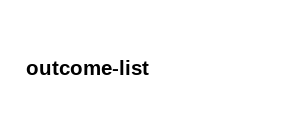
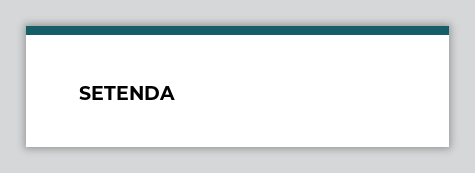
- outcome-list
+ SETENDA

